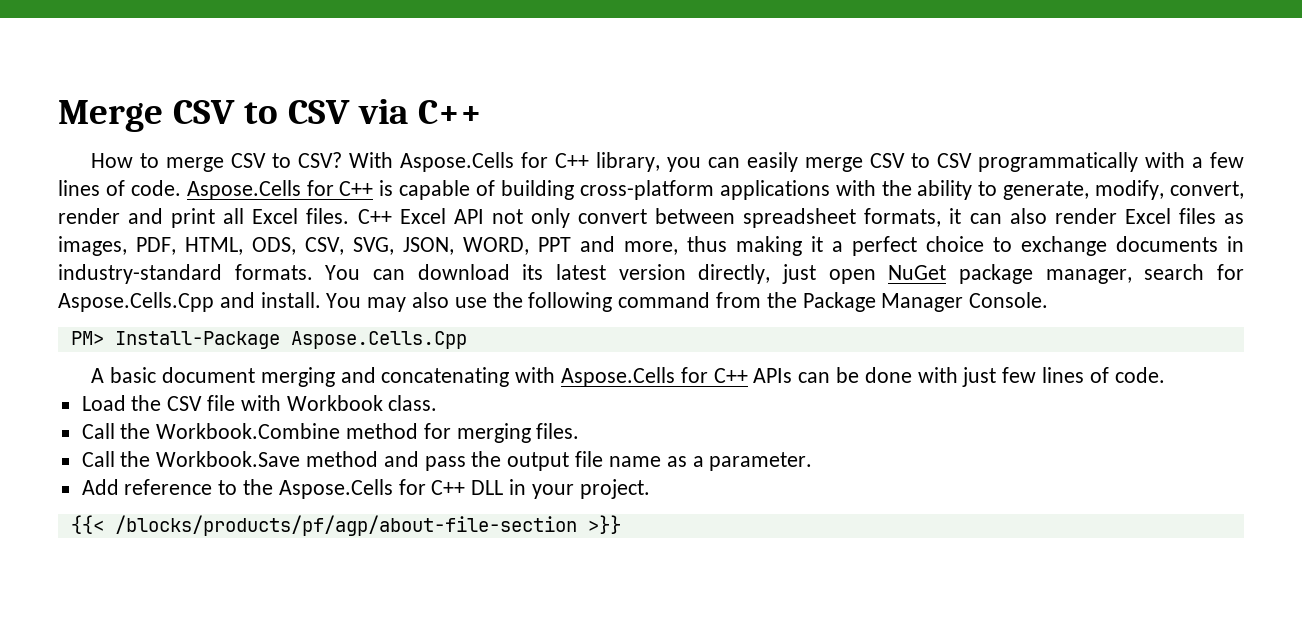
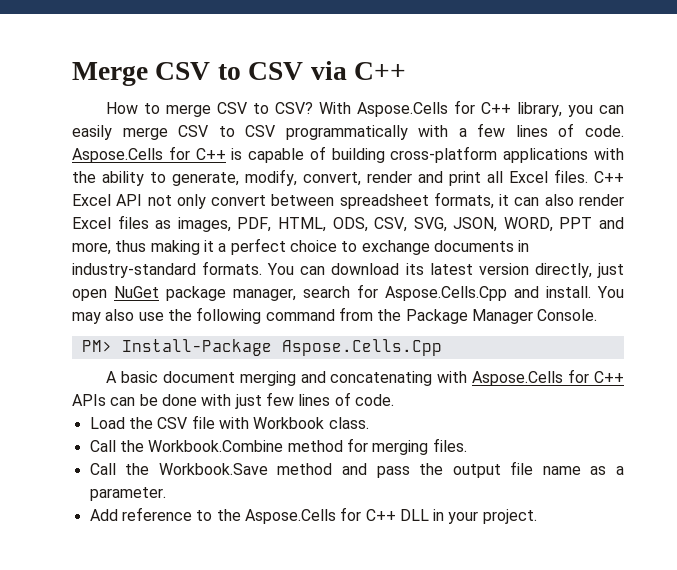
- {{< /blocks/products/pf/agp/about-file-section >}}

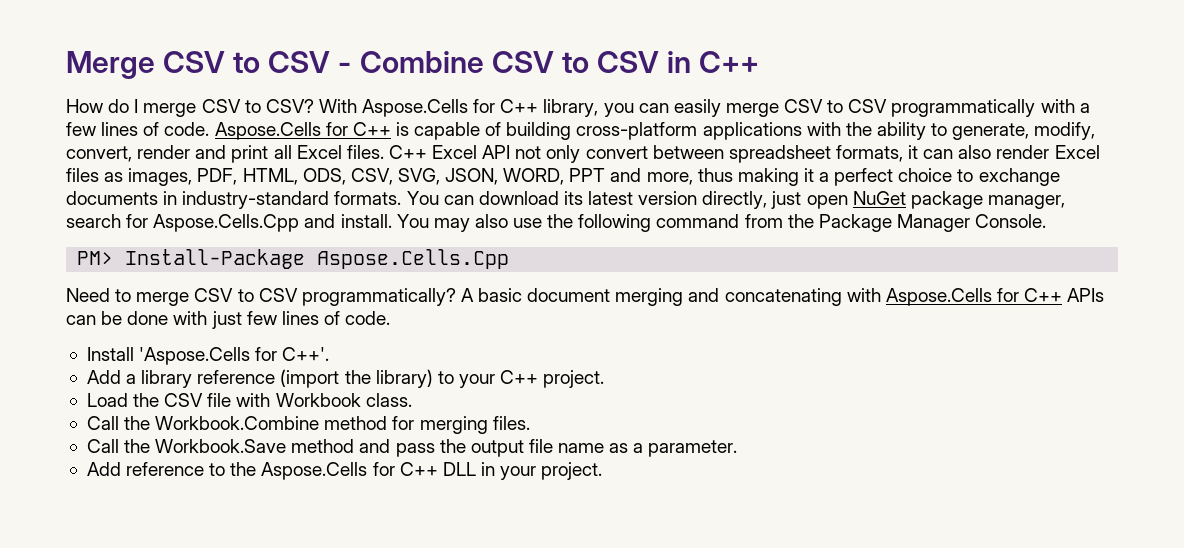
- Merge CSV to CSV via C++
+ Merge CSV to CSV - Combine CSV to CSV in C++
- How to merge CSV to CSV?
+ How do I merge CSV to CSV?
+ Need to merge CSV to CSV programmatically?
+ Install 'Aspose.Cells for C++'.
+ Add a library reference (import the library) to your C++ project.

